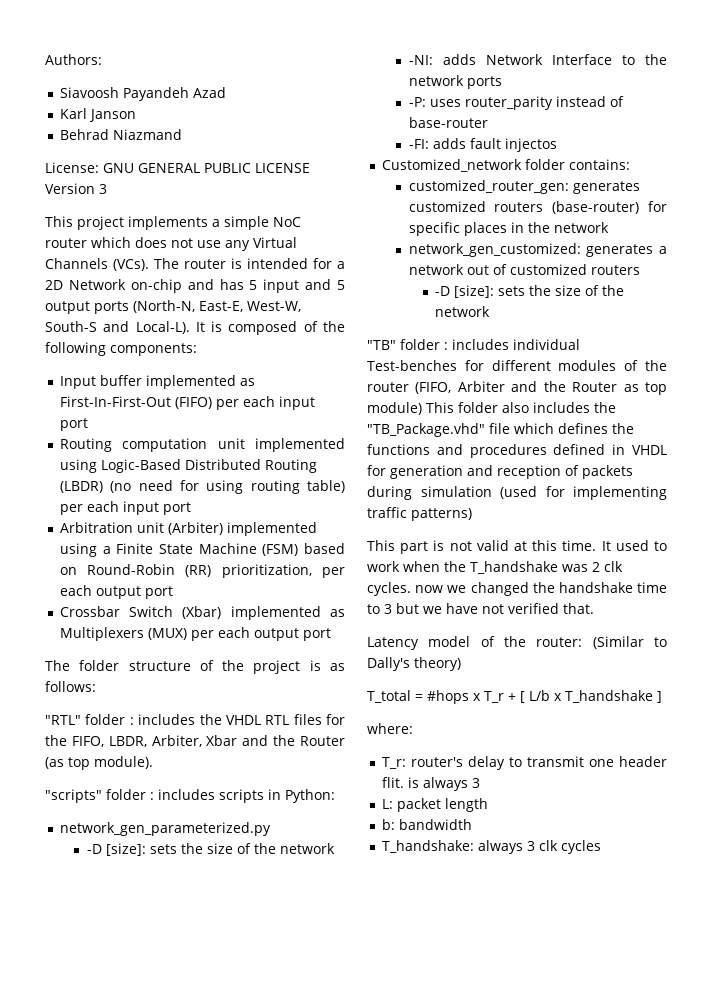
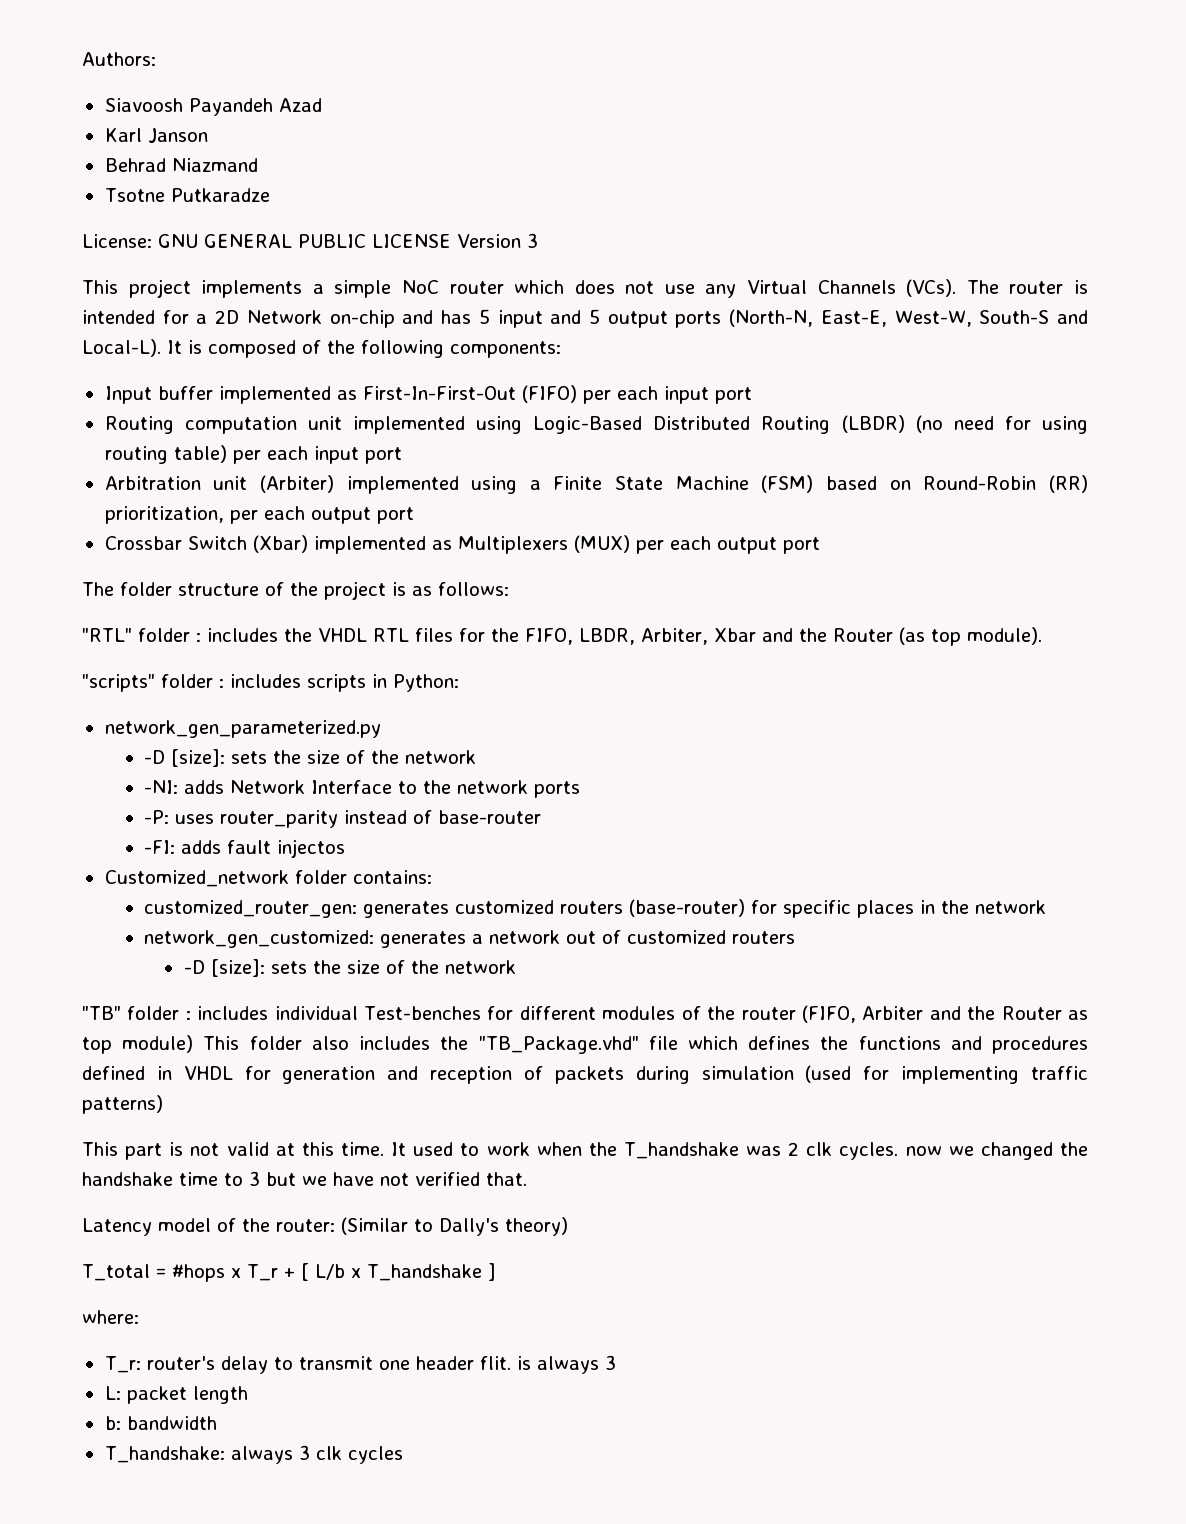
+ Tsotne Putkaradze

